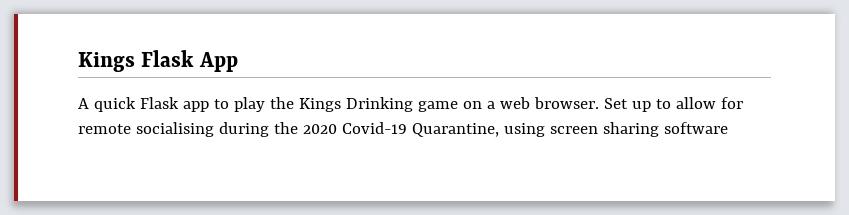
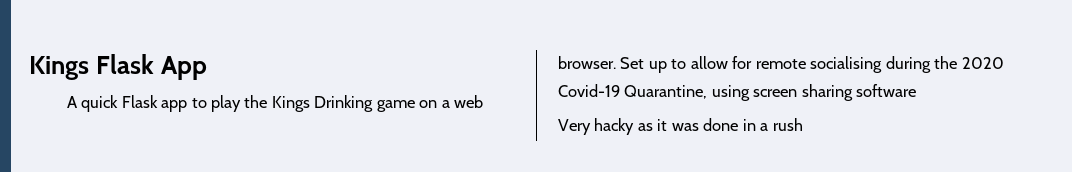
+ Very hacky as it was done in a rush

